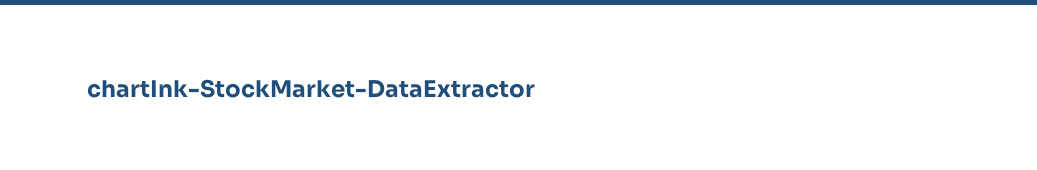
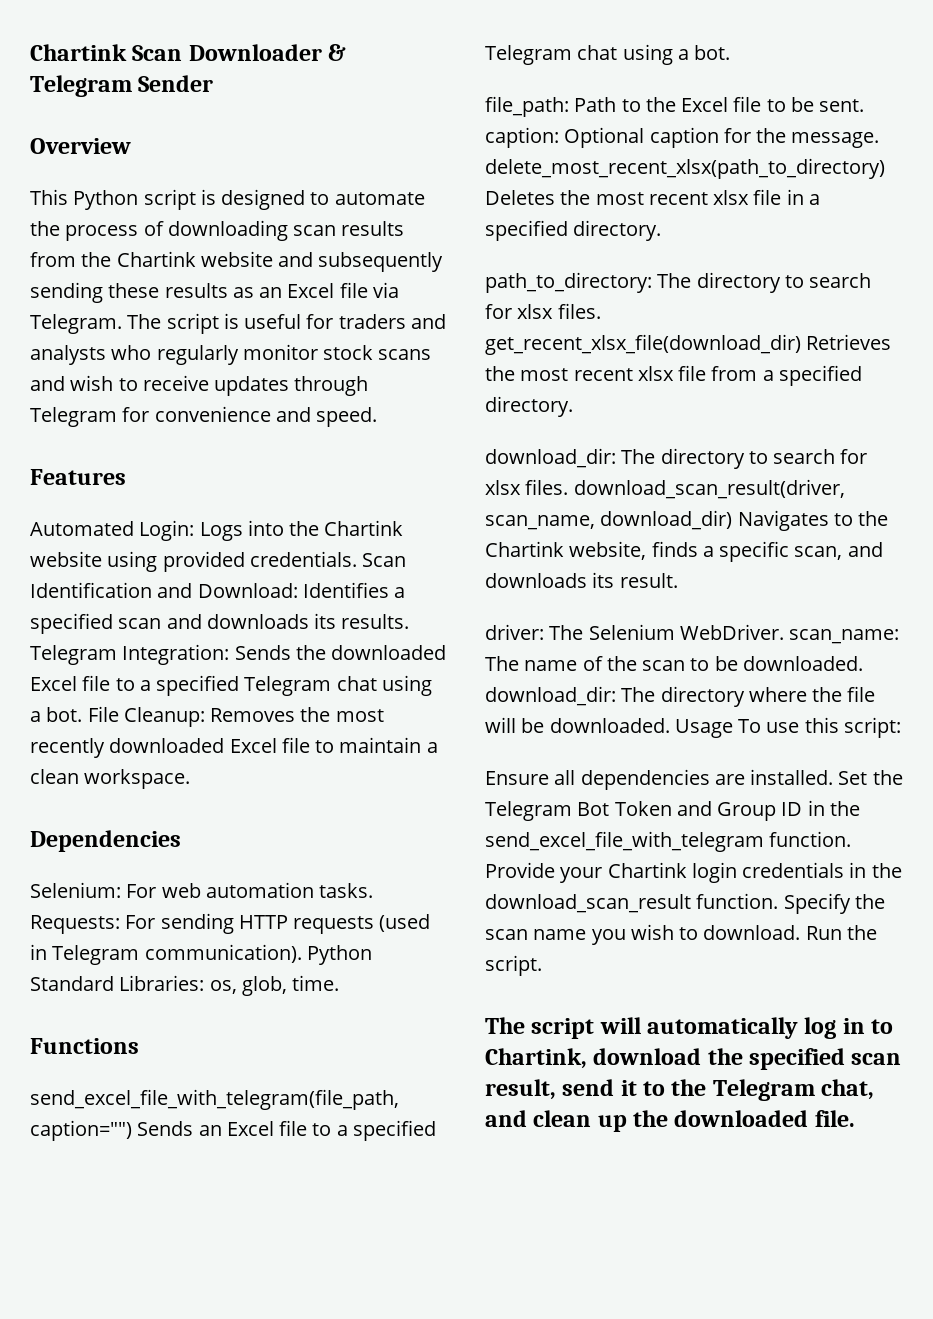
- chartInk-StockMarket-DataExtractor
+ Chartink Scan Downloader & Telegram Sender
+ Overview
+ This Python script is designed to automate the process of downloading scan results from the Chartink website and subsequently sending these results as an Excel file via Telegram. The script is useful for traders and analysts who regularly monitor stock scans and wish to receive updates through Telegram for convenience and speed.
+ Features
+ Automated Login: Logs into the Chartink website using provided credentials. Scan Identification and Download: Identifies a specified scan and downloads its results. Telegram Integration: Sends the downloaded Excel file to a specified Telegram chat using a bot. File Cleanup: Removes the most recently downloaded Excel file to maintain a clean workspace.
+ Dependencies
+ Selenium: For web automation tasks. Requests: For sending HTTP requests (used in Telegram communication). Python Standard Libraries: os, glob, time.
+ Functions
+ send_excel_file_with_telegram(file_path, caption="") Sends an Excel file to a specified Telegram chat using a bot.
+ file_path: Path to the Excel file to be sent. caption: Optional caption for the message. delete_most_recent_xlsx(path_to_directory) Deletes the most recent xlsx file in a specified directory.
+ path_to_directory: The directory to search for xlsx files. get_recent_xlsx_file(download_dir) Retrieves the most recent xlsx file from a specified directory.
+ download_dir: The directory to search for xlsx files. download_scan_result(driver, scan_name, download_dir) Navigates to the Chartink website, finds a specific scan, and downloads its result.
+ driver: The Selenium WebDriver. scan_name: The name of the scan to be downloaded. download_dir: The directory where the file will be downloaded. Usage To use this script:
+ Ensure all dependencies are installed. Set the Telegram Bot Token and Group ID in the send_excel_file_with_telegram function. Provide your Chartink login credentials in the download_scan_result function. Specify the scan name you wish to download. Run the script.
+ The script will automatically log in to Chartink, download the specified scan result, send it to the Telegram chat, and clean up the downloaded file.

